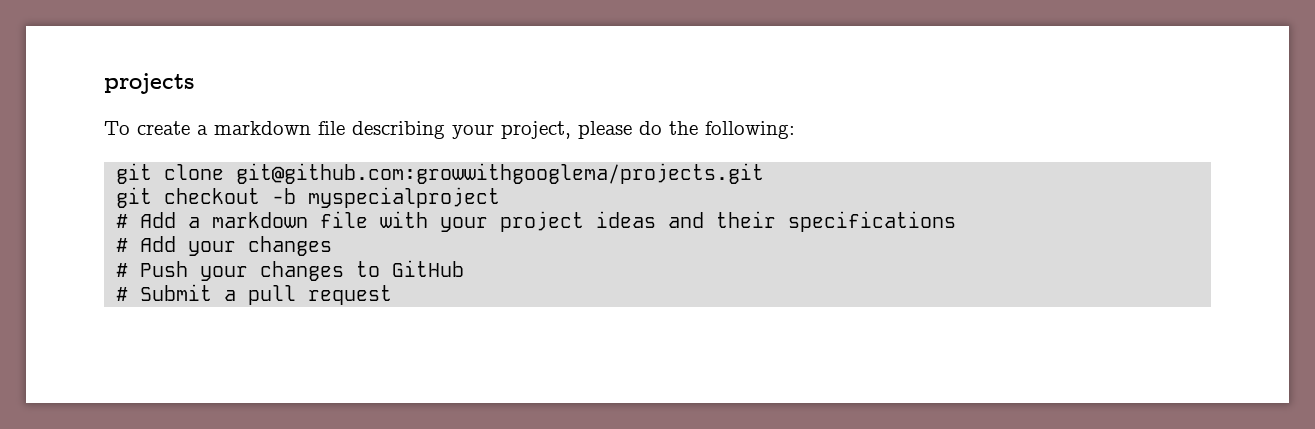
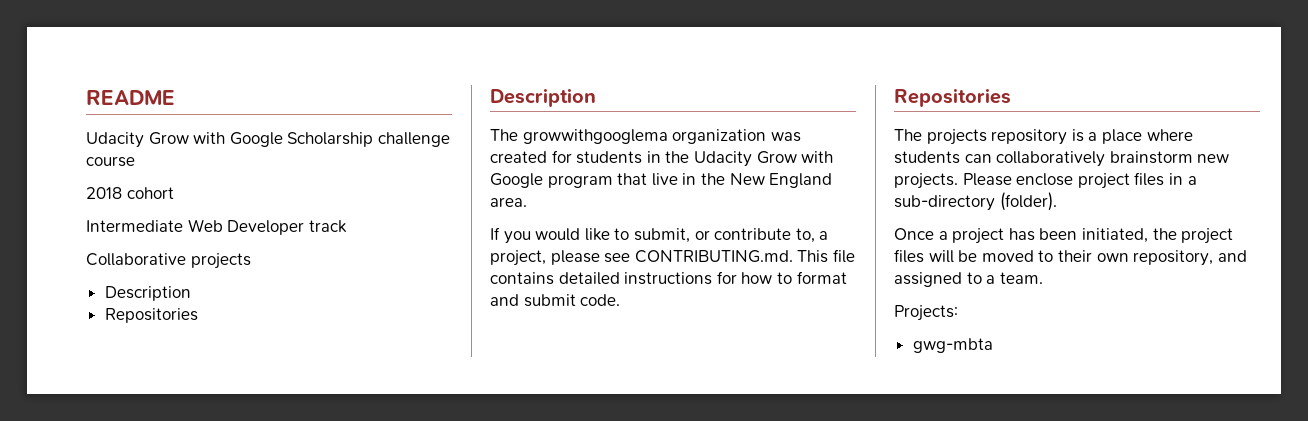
- projects
- To create a markdown file describing your project, please do the following:
- git clone git@github.com:growwithgooglema/projects.git
- git checkout -b myspecialproject
- # Add a markdown file with your project ideas and their specifications
- # Add your changes
- # Push your changes to GitHub
- # Submit a pull request
+ README
+ Udacity Grow with Google Scholarship challenge course
+ 2018 cohort
+ Intermediate Web Developer track
+ Collaborative projects
+ Description
+ Repositories
+ Description
+ The growwithgooglema organization was created for students in the Udacity Grow with Google program that live in the New England area.
+ If you would like to submit, or contribute to, a project, please see CONTRIBUTING.md. This file contains detailed instructions for how to format and submit code.
+ Repositories
+ The projects repository is a place where students can collaboratively brainstorm new projects. Please enclose project files in a sub-directory (folder).
+ Once a project has been initiated, the project files will be moved to their own repository, and assigned to a team.
+ Projects:
+ gwg-mbta

